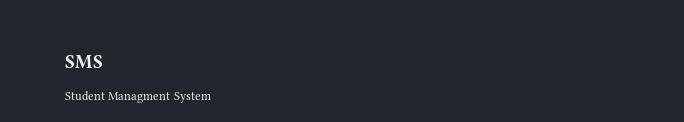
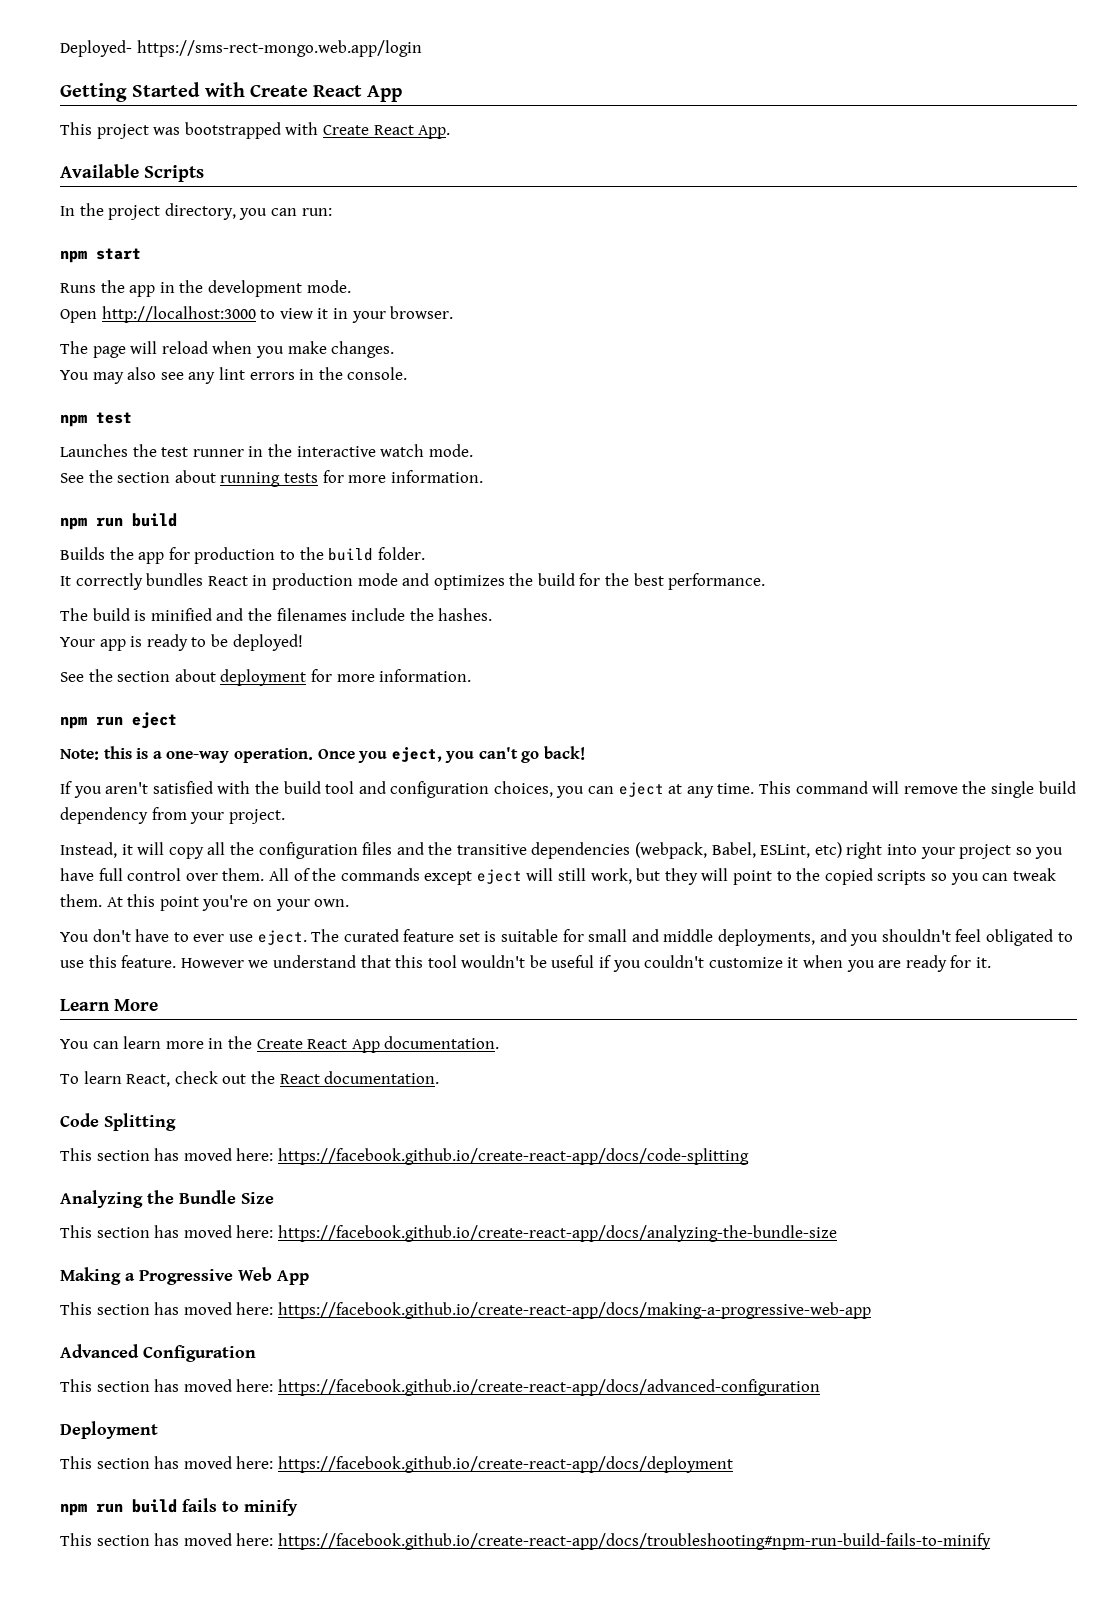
- SMS
- Student Managment System
+ Deployed- https://sms-rect-mongo.web.app/login
+ Getting Started with Create React App
+ This project was bootstrapped with Create React App.
+ Available Scripts
+ In the project directory, you can run:
+ npm start
+ Runs the app in the development mode.
+ Open http://localhost:3000 to view it in your browser.
+ The page will reload when you make changes.
+ You may also see any lint errors in the console.
+ npm test
+ Launches the test runner in the interactive watch mode.
+ See the section about running tests for more information.
+ npm run build
+ Builds the app for production to the build folder.
+ It correctly bundles React in production mode and optimizes the build for the best performance.
+ The build is minified and the filenames include the hashes.
+ Your app is ready to be deployed!
+ See the section about deployment for more information.
+ npm run eject
+ Note: this is a one-way operation. Once you eject, you can't go back!
+ If you aren't satisfied with the build tool and configuration choices, you can eject at any time. This command will remove the single build dependency from your project.
+ Instead, it will copy all the configuration files and the transitive dependencies (webpack, Babel, ESLint, etc) right into your project so you have full control over them. All of the commands except eject will still work, but they will point to the copied scripts so you can tweak them. At this point you're on your own.
+ You don't have to ever use eject. The curated feature set is suitable for small and middle deployments, and you shouldn't feel obligated to use this feature. However we understand that this tool wouldn't be useful if you couldn't customize it when you are ready for it.
+ Learn More
+ You can learn more in the Create React App documentation.
+ To learn React, check out the React documentation.
+ Code Splitting
+ This section has moved here: https://facebook.github.io/create-react-app/docs/code-splitting
+ Analyzing the Bundle Size
+ This section has moved here: https://facebook.github.io/create-react-app/docs/analyzing-the-bundle-size
+ Making a Progressive Web App
+ This section has moved here: https://facebook.github.io/create-react-app/docs/making-a-progressive-web-app
+ Advanced Configuration
+ This section has moved here: https://facebook.github.io/create-react-app/docs/advanced-configuration
+ Deployment
+ This section has moved here: https://facebook.github.io/create-react-app/docs/deployment
+ npm run build fails to minify
+ This section has moved here: https://facebook.github.io/create-react-app/docs/troubleshooting#npm-run-build-fails-to-minify

